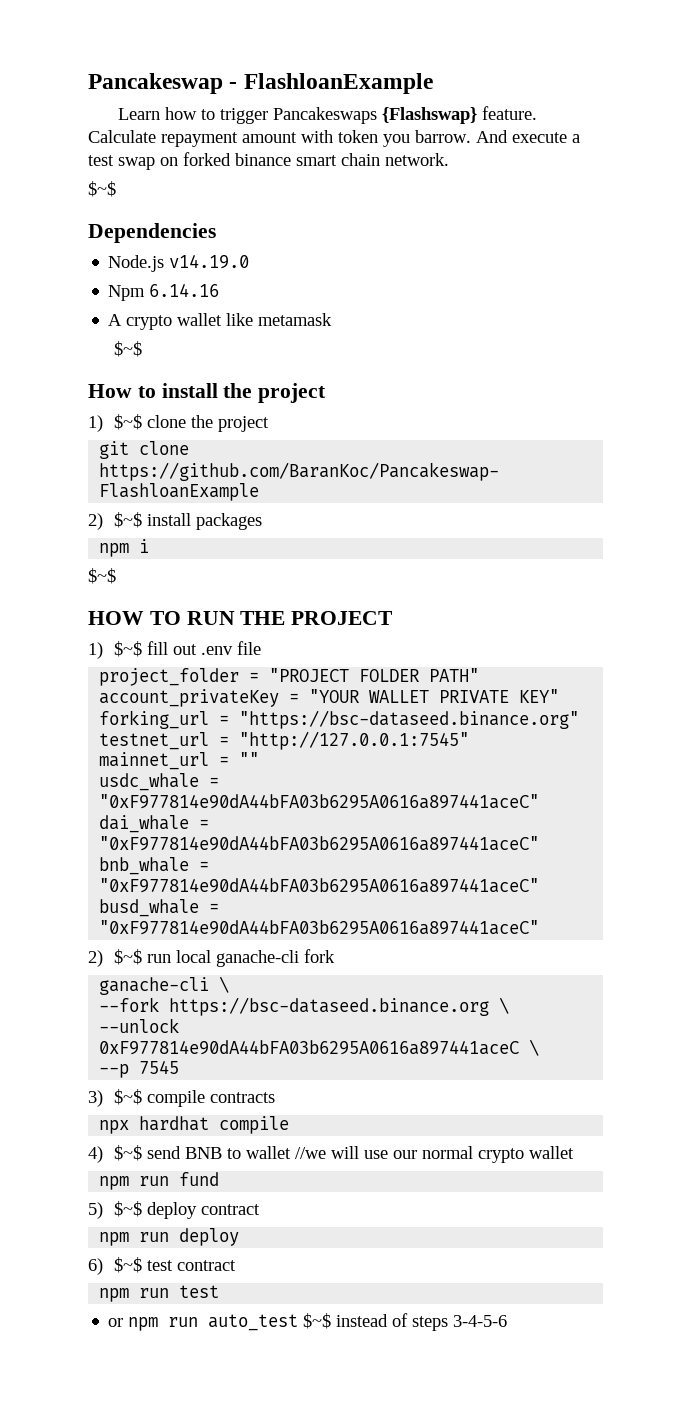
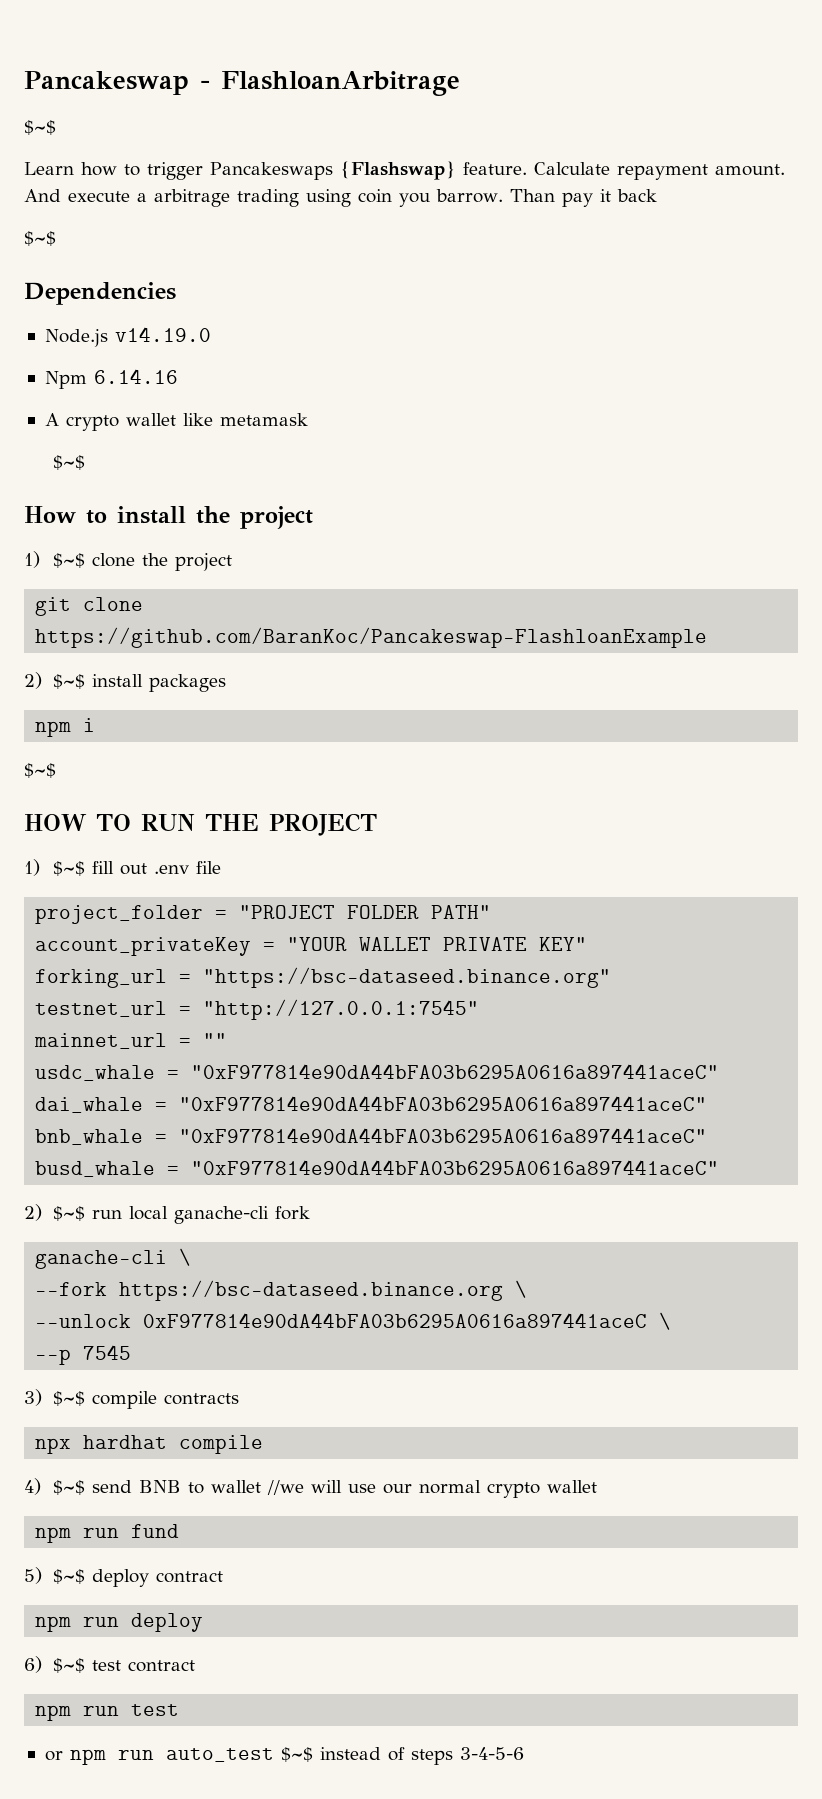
- Pancakeswap - FlashloanExample
+ Pancakeswap - FlashloanArbitrage
+ $~$
- Calculate repayment amount with token you barrow. And execute a test swap on forked binance smart chain network.
+ Calculate repayment amount. And execute a arbitrage trading using coin you barrow. Than pay it back

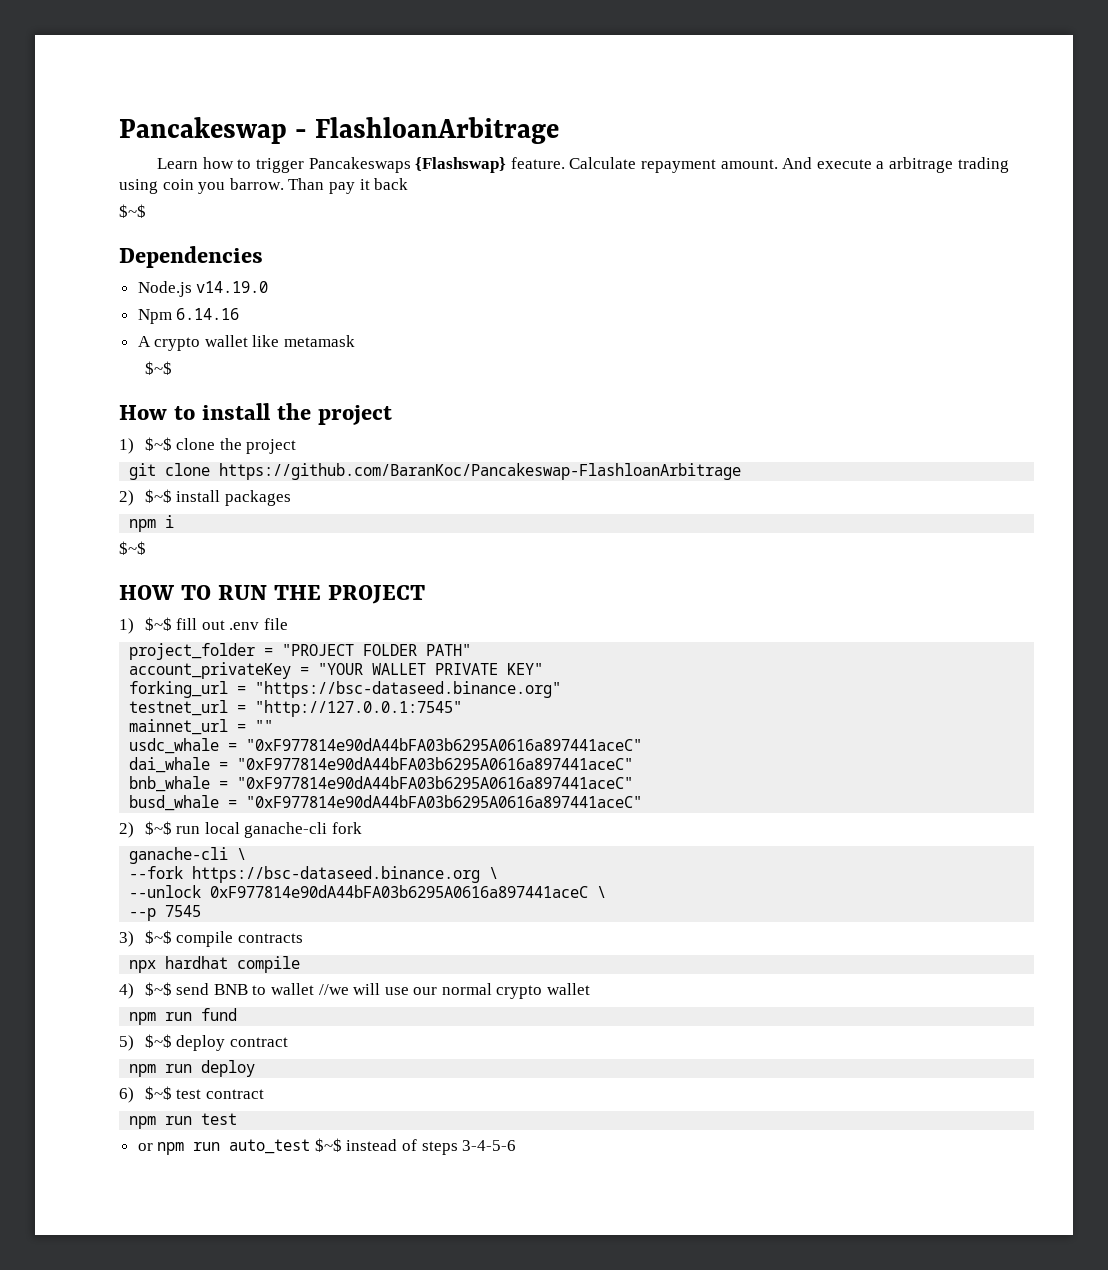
  Pancakeswap - FlashloanArbitrage
- $~$
- git clone https://github.com/BaranKoc/Pancakeswap-FlashloanExample
+ git clone https://github.com/BaranKoc/Pancakeswap-FlashloanArbitrage

